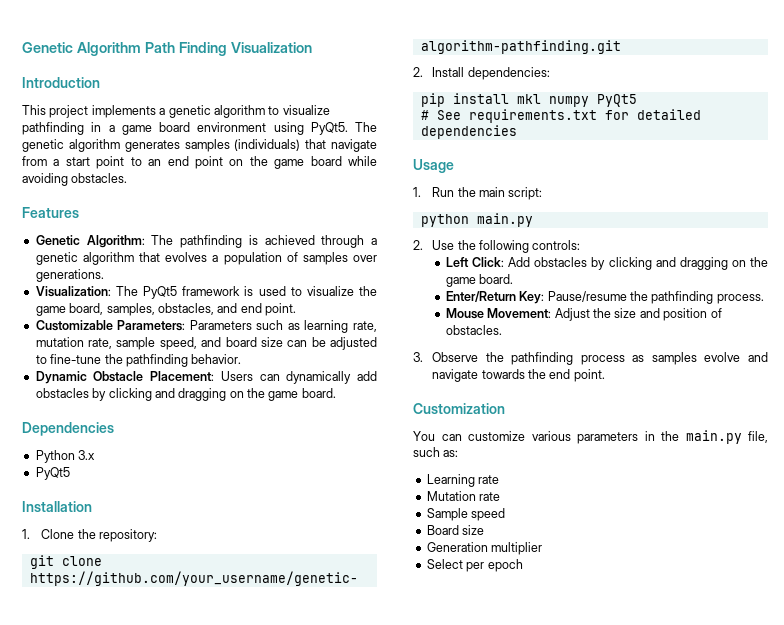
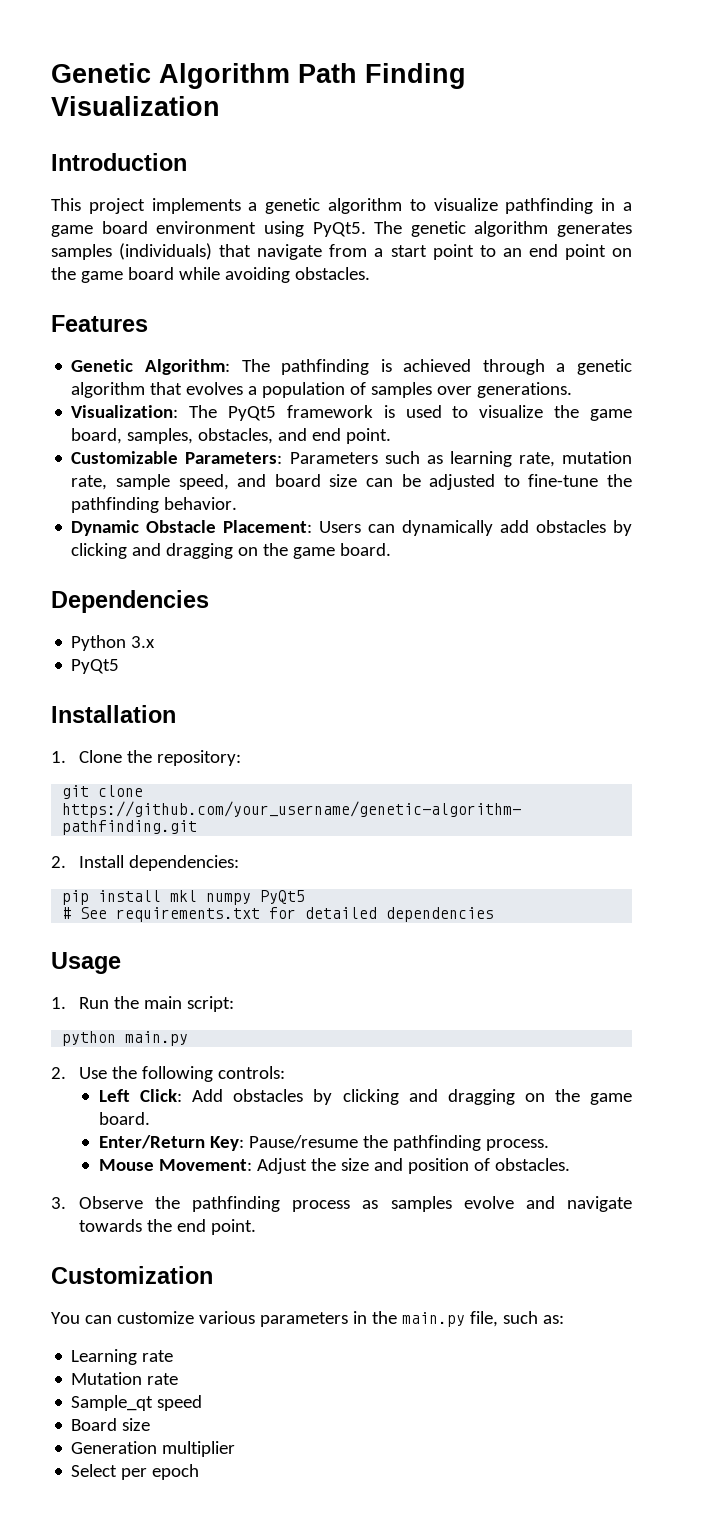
- Sample speed
+ Sample_qt speed

